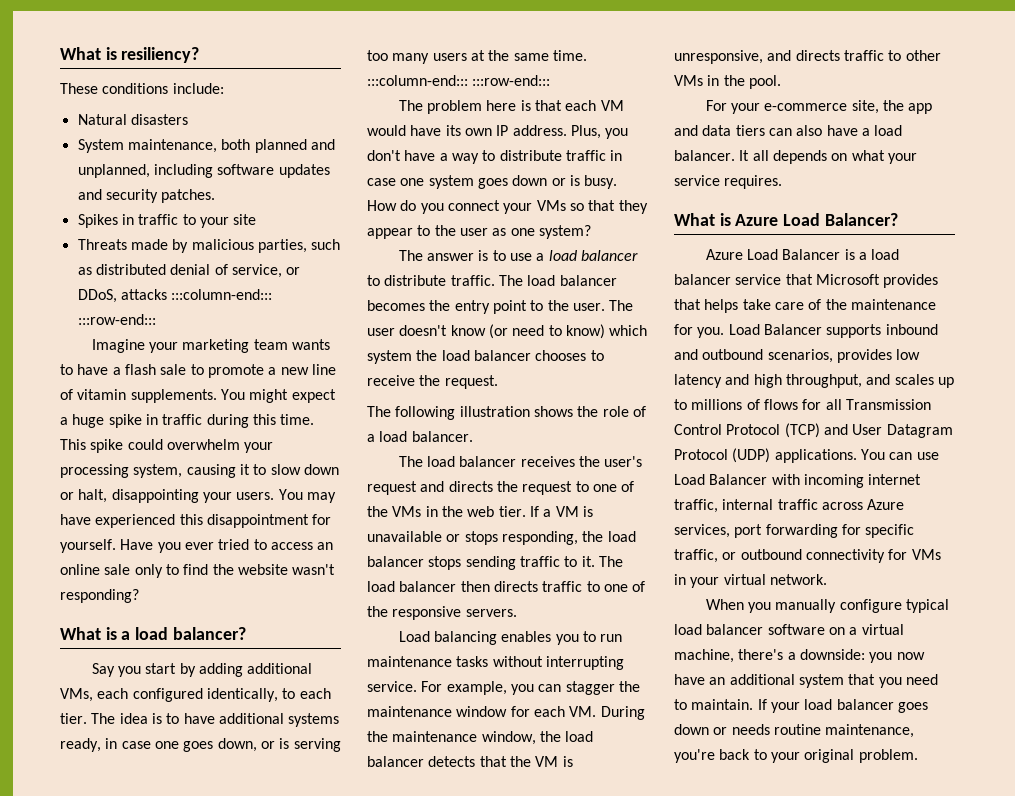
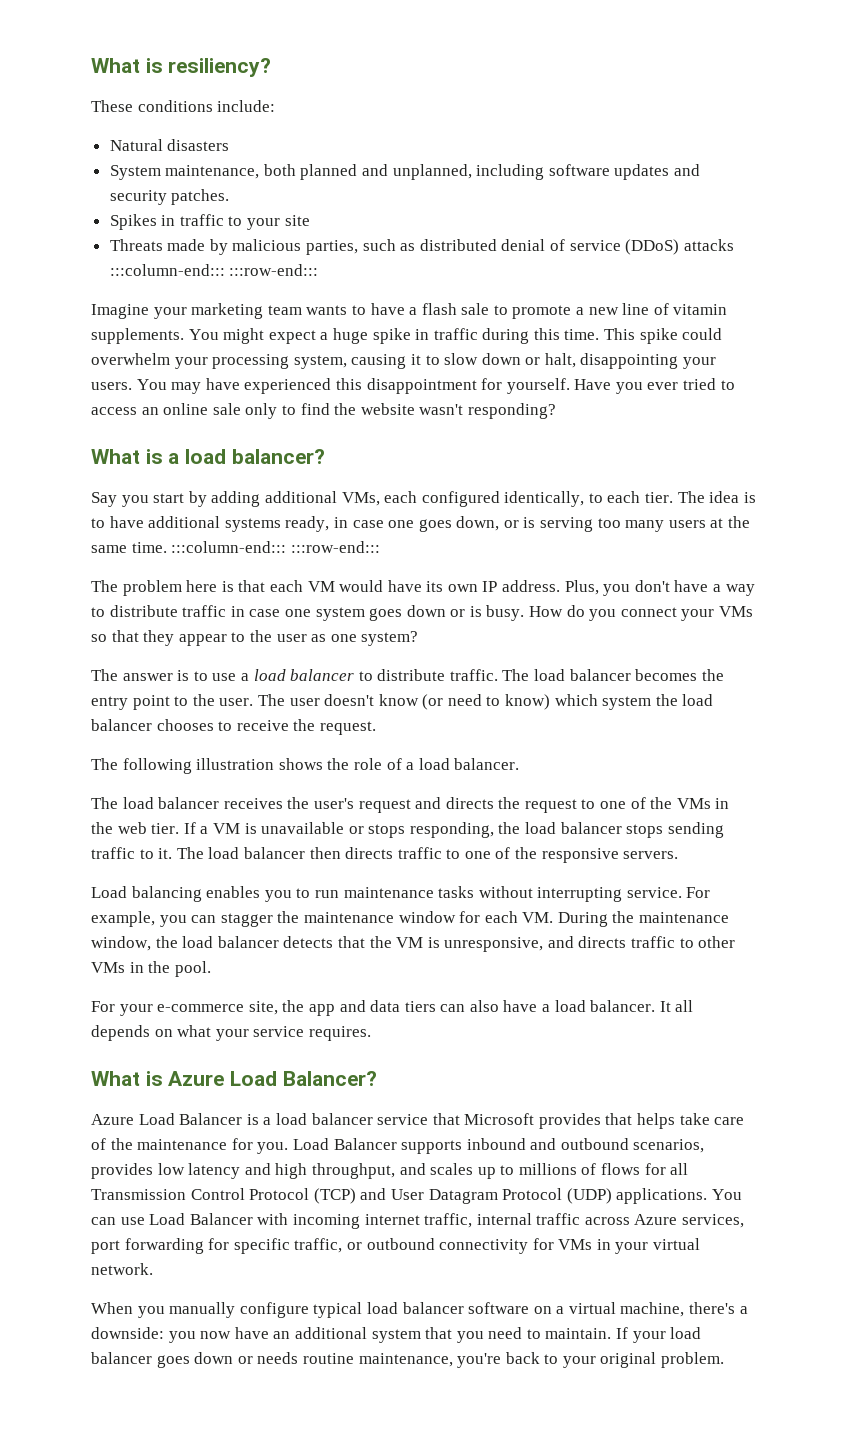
- Threats made by malicious parties, such as distributed denial of service, or DDoS, attacks :::column-end::: :::row-end:::
+ Threats made by malicious parties, such as distributed denial of service (DDoS) attacks :::column-end::: :::row-end:::

